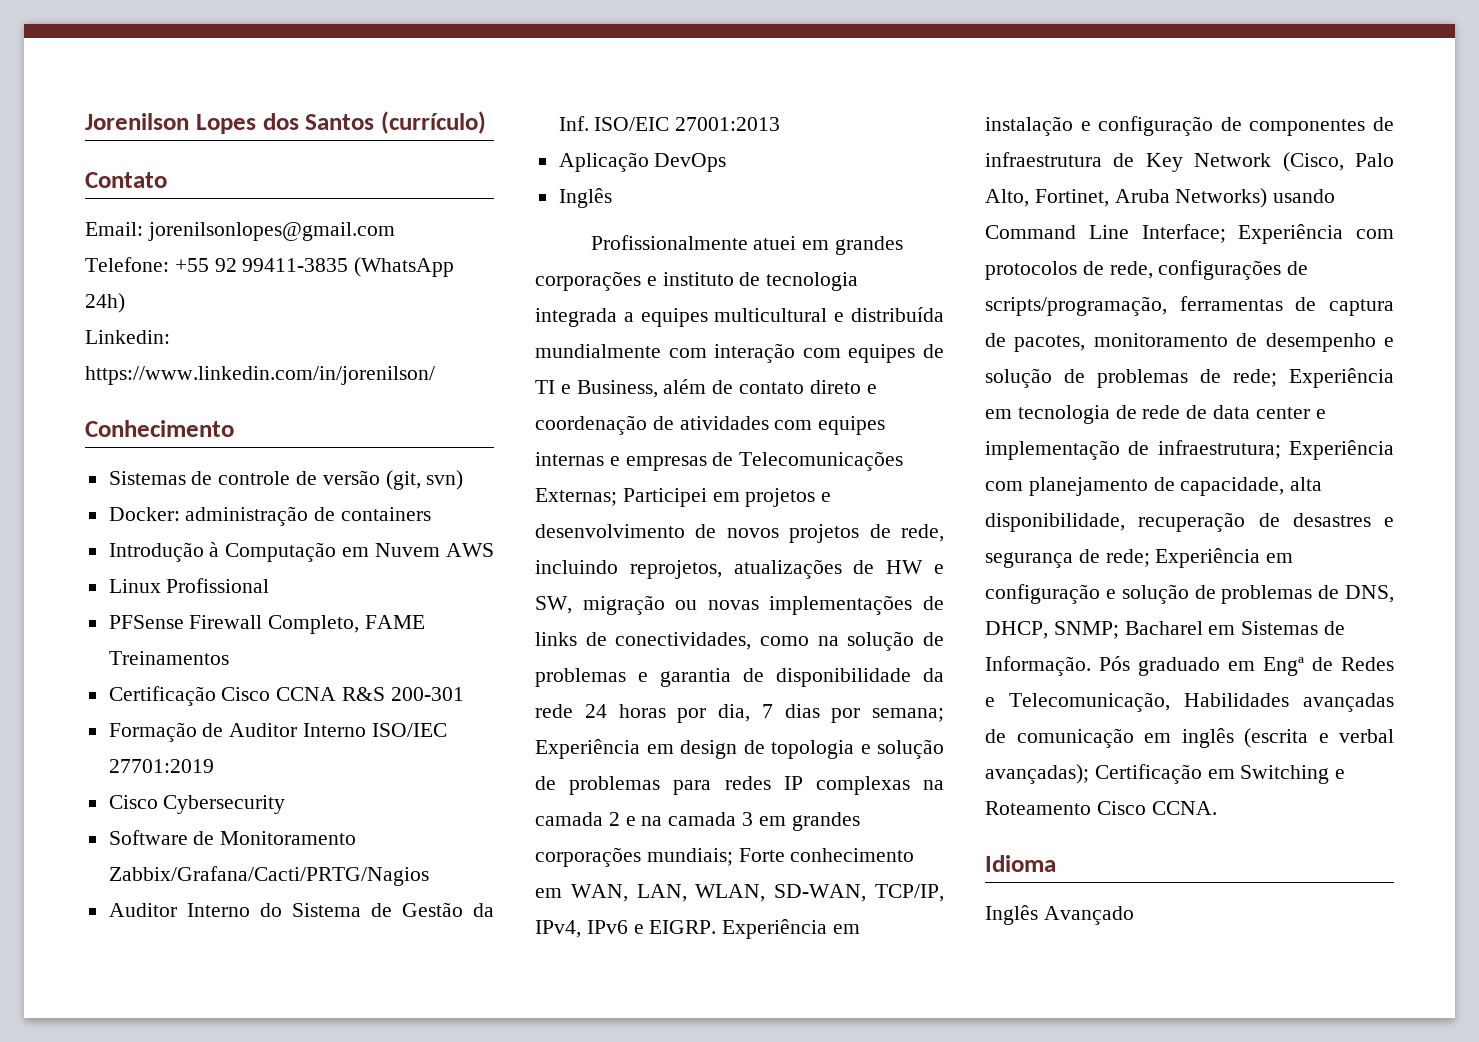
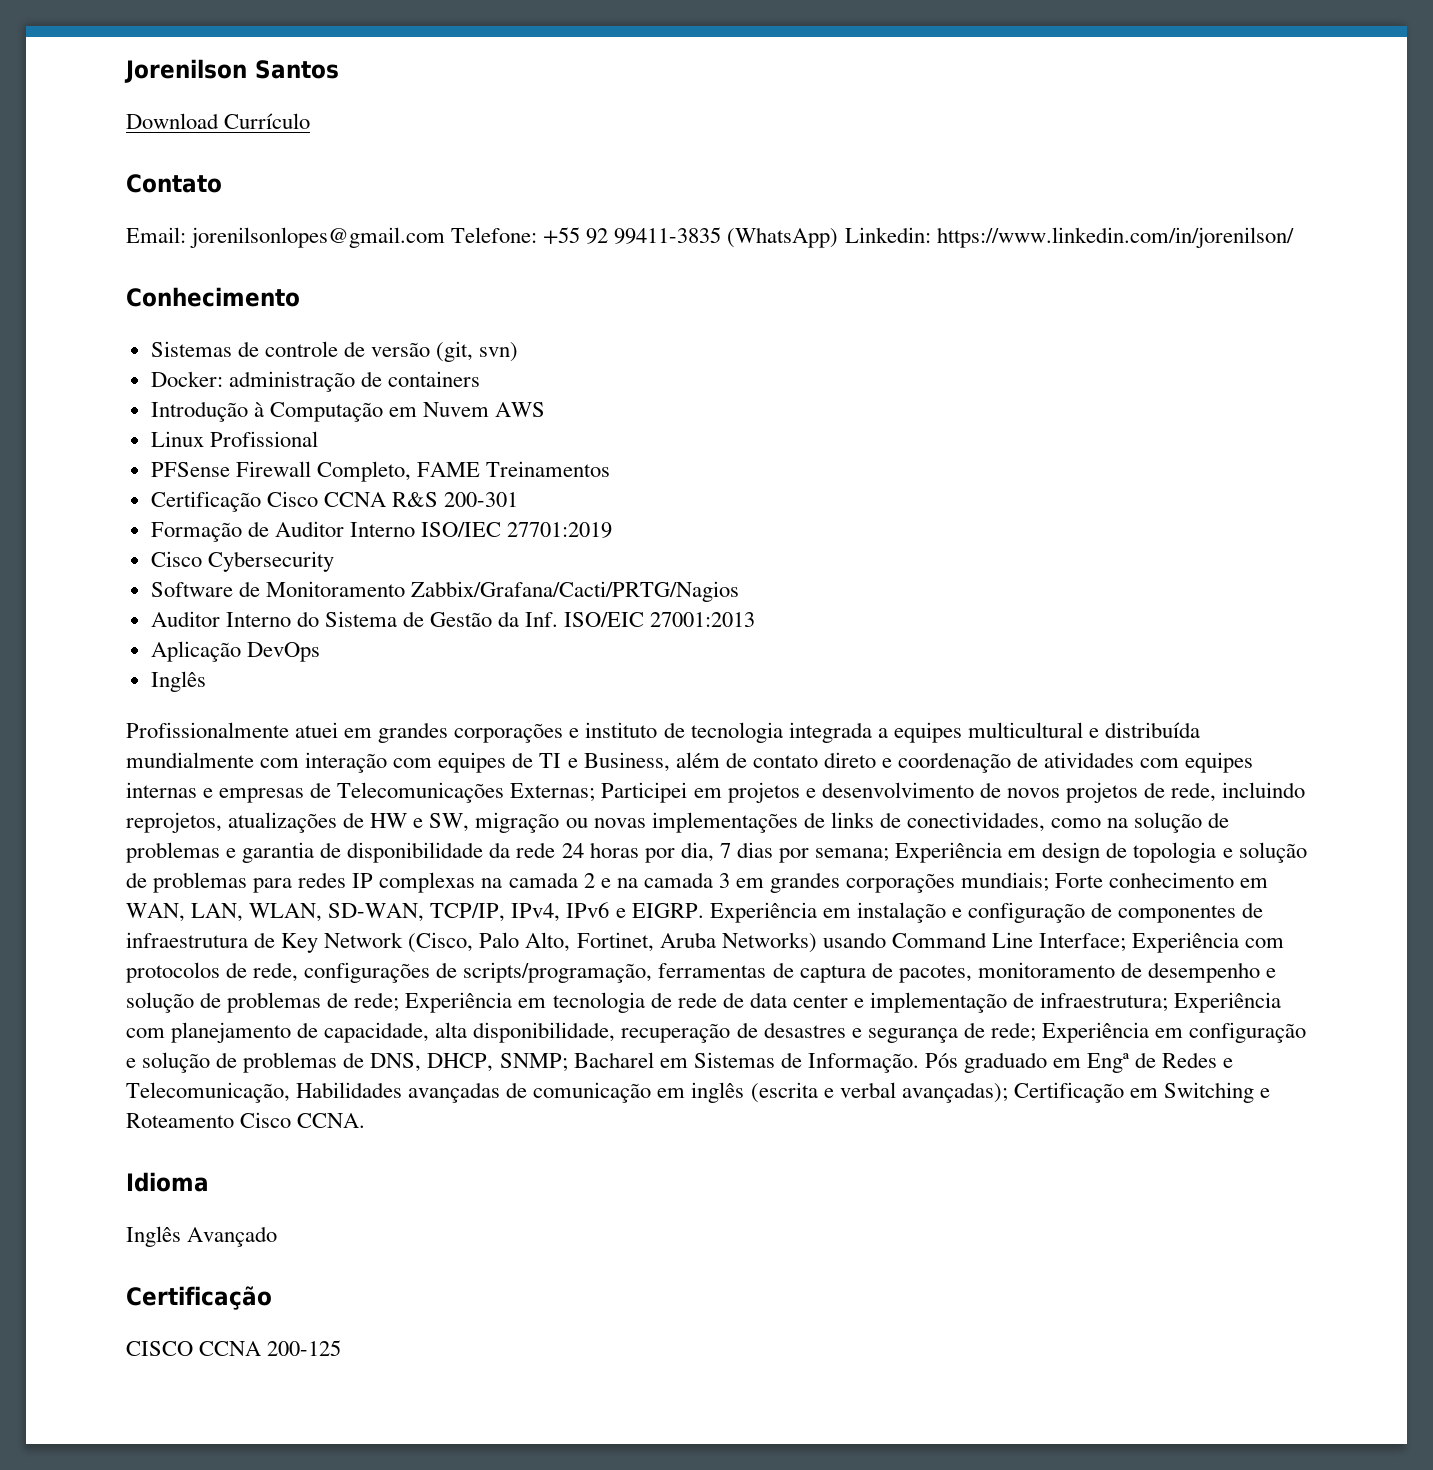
- Jorenilson Lopes dos Santos (currículo)
+ Jorenilson Santos
+ Download Currículo
- Email: jorenilsonlopes@gmail.com
- Telefone: +55 92 99411-3835 (WhatsApp 24h)
- Linkedin: https://www.linkedin.com/in/jorenilson/
+ Email: jorenilsonlopes@gmail.com Telefone: +55 92 99411-3835 (WhatsApp) Linkedin: https://www.linkedin.com/in/jorenilson/
  Inglês Avançado
+ Certificação
+ CISCO CCNA 200-125

